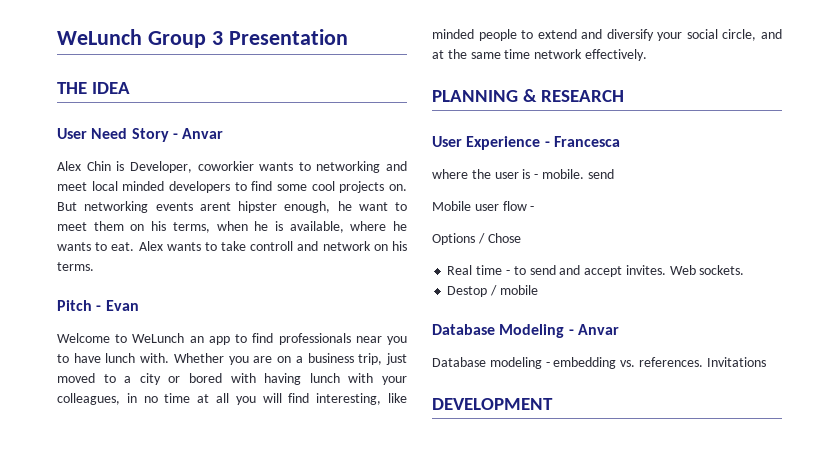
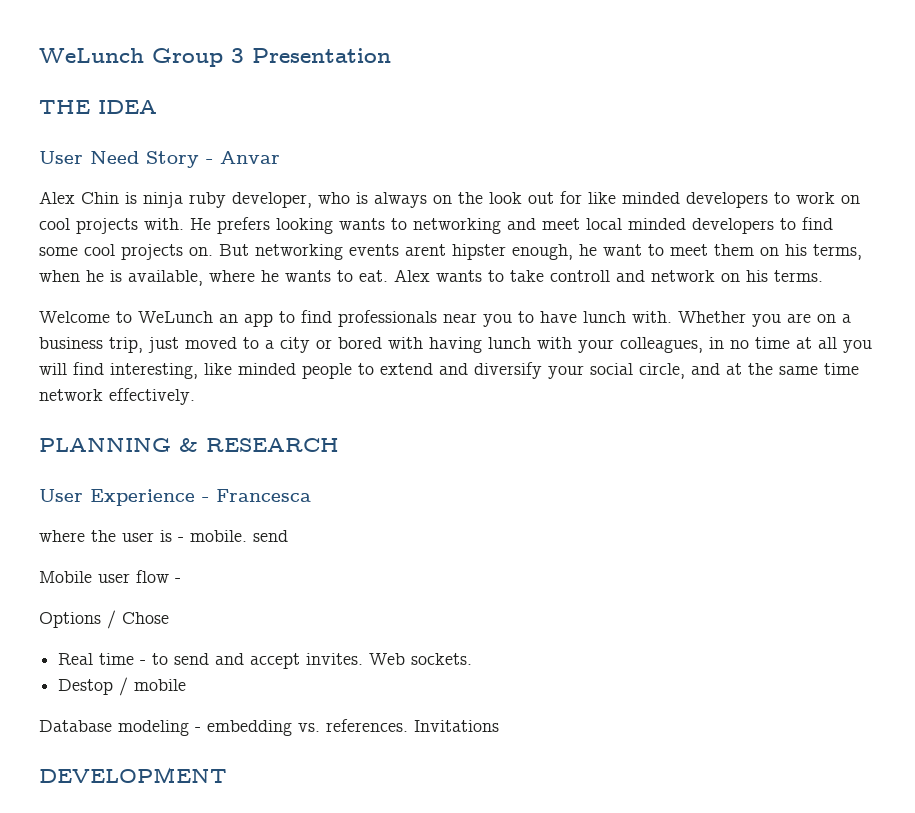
- Alex Chin is Developer, coworkier wants to networking and meet local minded developers to find some cool projects on.
+ Alex Chin is ninja ruby developer, who is always on the look out for like minded developers to work on cool projects with. He prefers looking wants to networking and meet local minded developers to find some cool projects on.
- Pitch - Evan
- Database Modeling - Anvar

